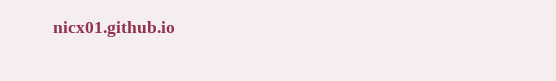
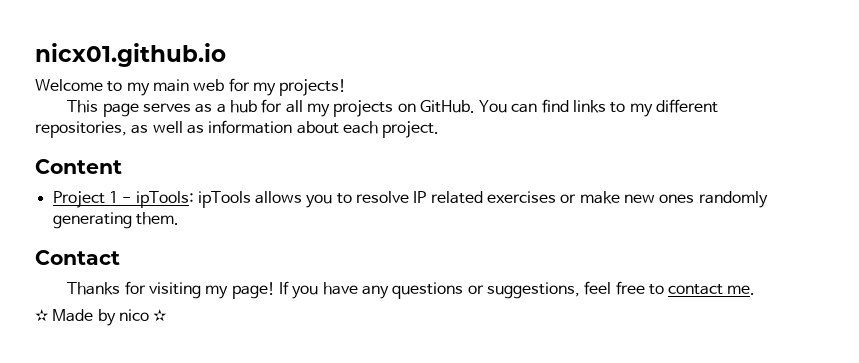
+ Welcome to my main web for my projects!
+ This page serves as a hub for all my projects on GitHub. You can find links to my different repositories, as well as information about each project.
+ Content
+ Project 1 - ipTools: ipTools allows you to resolve IP related exercises or make new ones randomly generating them.
+ Contact
+ Thanks for visiting my page! If you have any questions or suggestions, feel free to contact me.
+ ✫ Made by nico ✫

